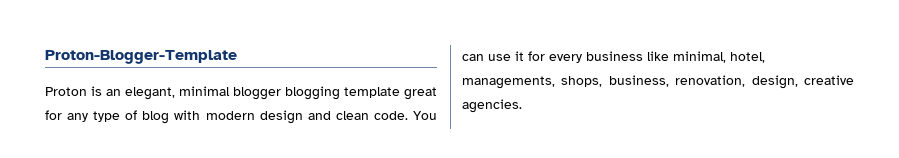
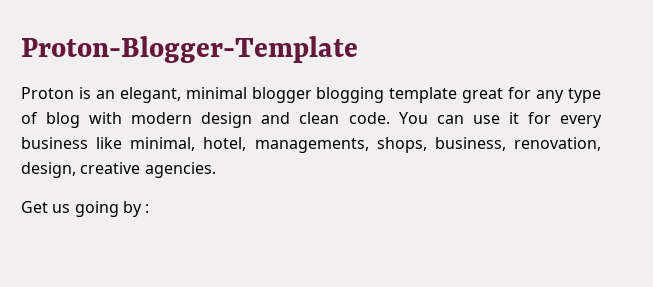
+ Get us going by :

